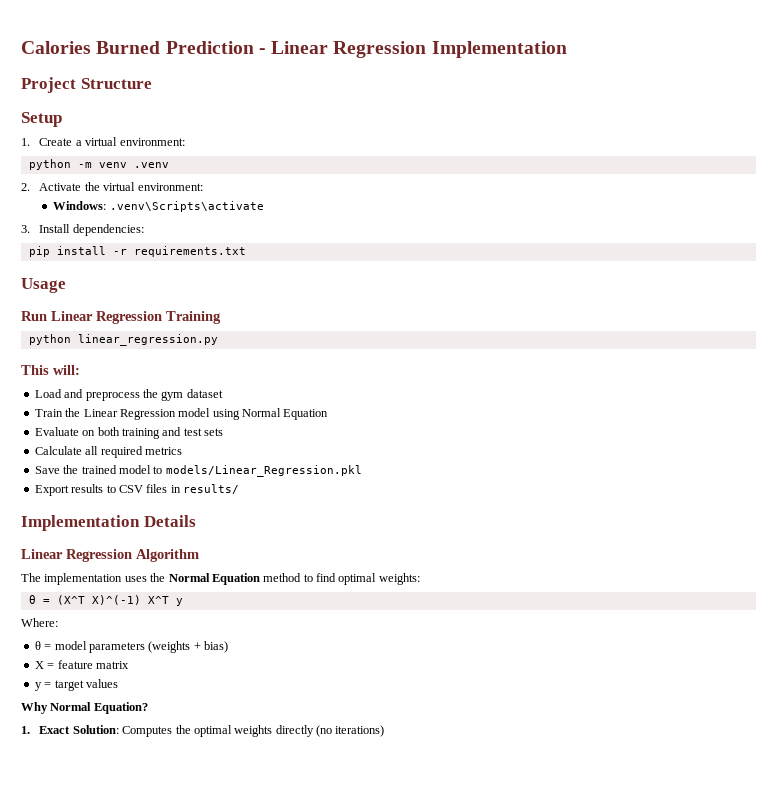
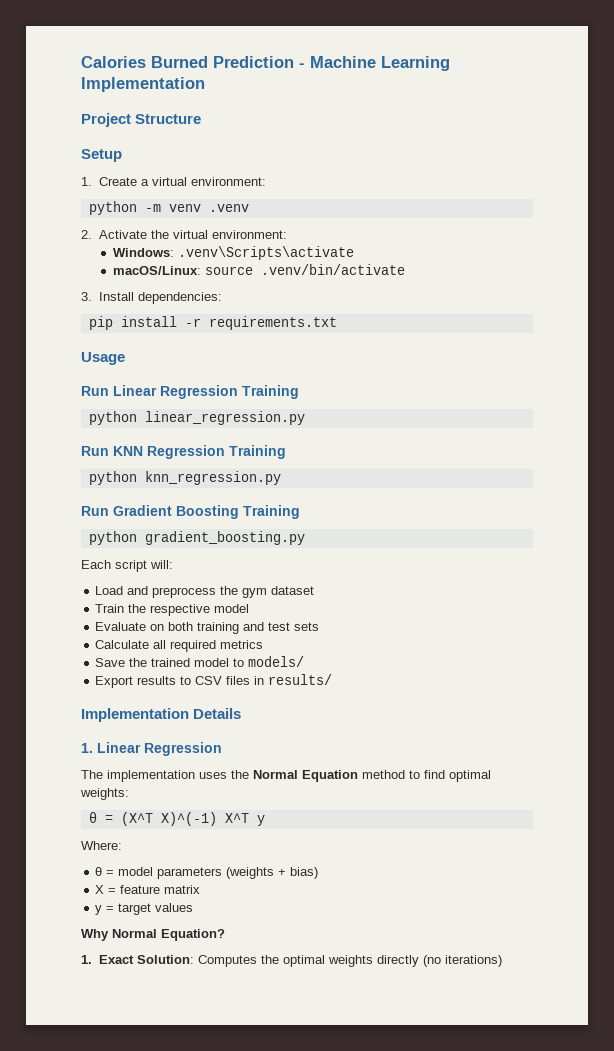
- Calories Burned Prediction - Linear Regression Implementation
+ Calories Burned Prediction - Machine Learning Implementation
+ macOS/Linux: source .venv/bin/activate
- This will:
+ Run KNN Regression Training
+ python knn_regression.py
+ Run Gradient Boosting Training
+ python gradient_boosting.py
+ Each script will:
- Train the Linear Regression model using Normal Equation
+ Train the respective model
- Save the trained model to models/Linear_Regression.pkl
+ Save the trained model to models/
- Linear Regression Algorithm
+ 1. Linear Regression

